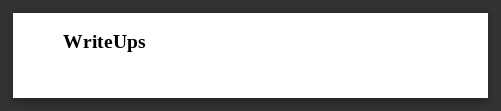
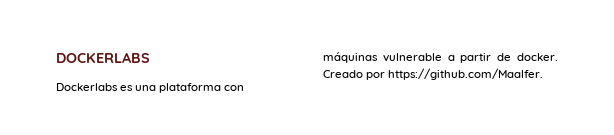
- WriteUps
+ DOCKERLABS
+ Dockerlabs es una plataforma con máquinas vulnerable a partir de docker. Creado por https://github.com/Maalfer.

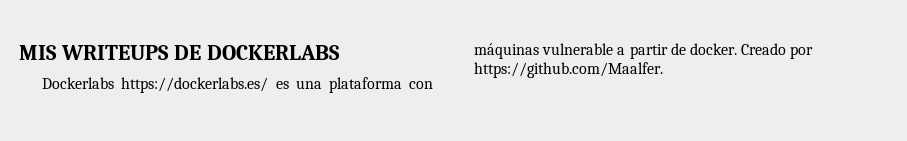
- DOCKERLABS
+ MIS WRITEUPS DE DOCKERLABS
- Dockerlabs es una plataforma con máquinas vulnerable a partir de docker.
+ Dockerlabs https://dockerlabs.es/ es una plataforma con máquinas vulnerable a partir de docker.

